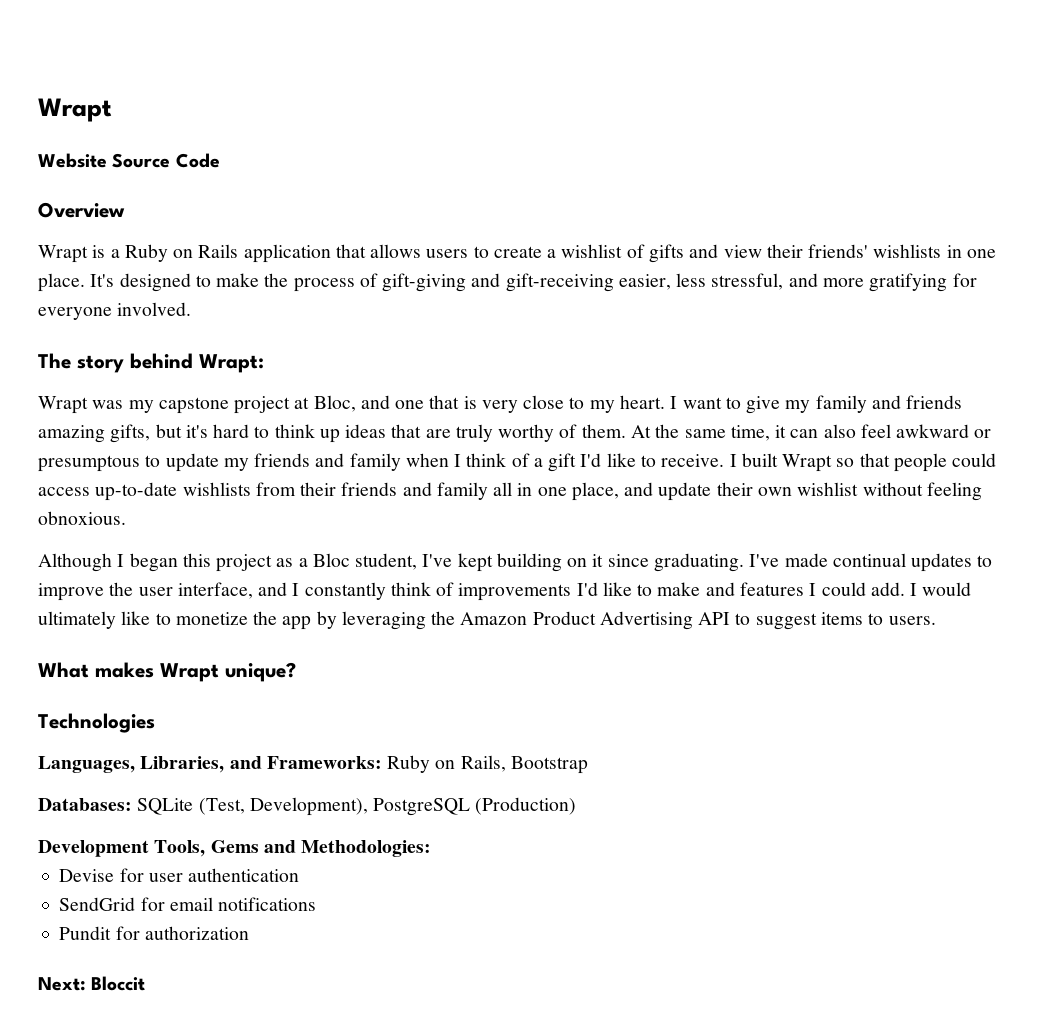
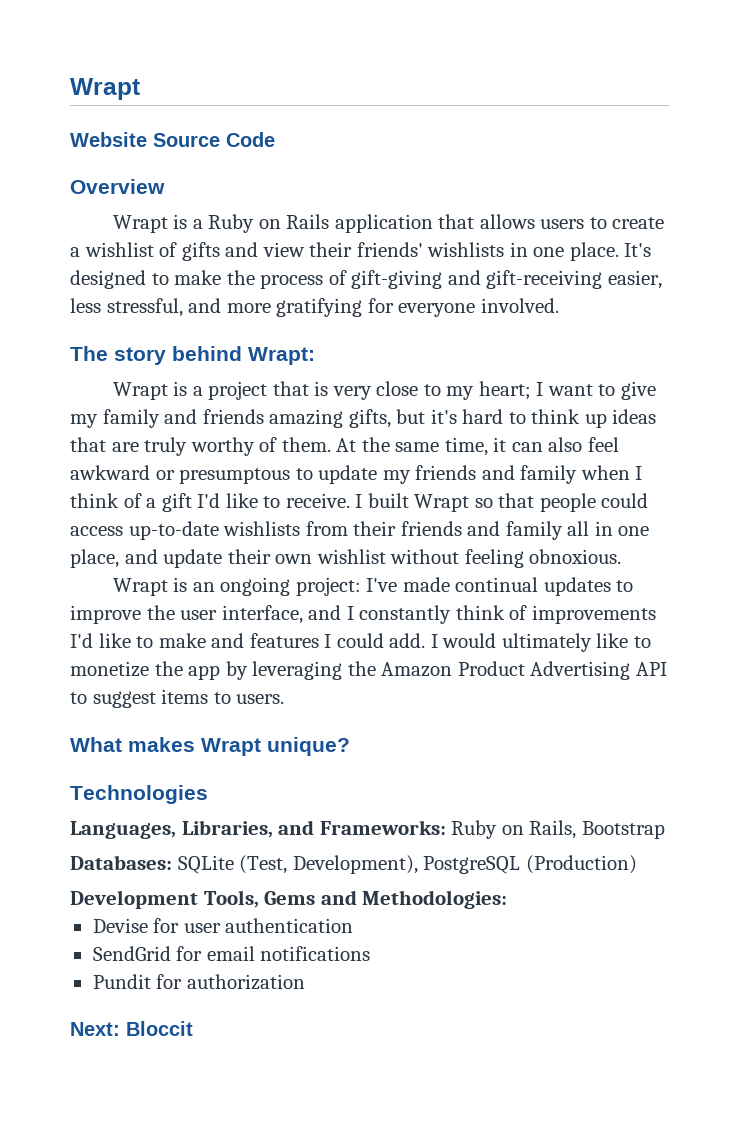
- Wrapt was my capstone project at Bloc, and one that is very close to my heart. I want to give my family and friends amazing gifts, but it's hard to think up ideas that are truly worthy of them.
+ Wrapt is a project that is very close to my heart; I want to give my family and friends amazing gifts, but it's hard to think up ideas that are truly worthy of them.
- Although I began this project as a Bloc student, I've kept building on it since graduating. I've made continual updates to improve the user interface, and I constantly think of improvements I'd like to make and features I could add.
+ Wrapt is an ongoing project: I've made continual updates to improve the user interface, and I constantly think of improvements I'd like to make and features I could add.

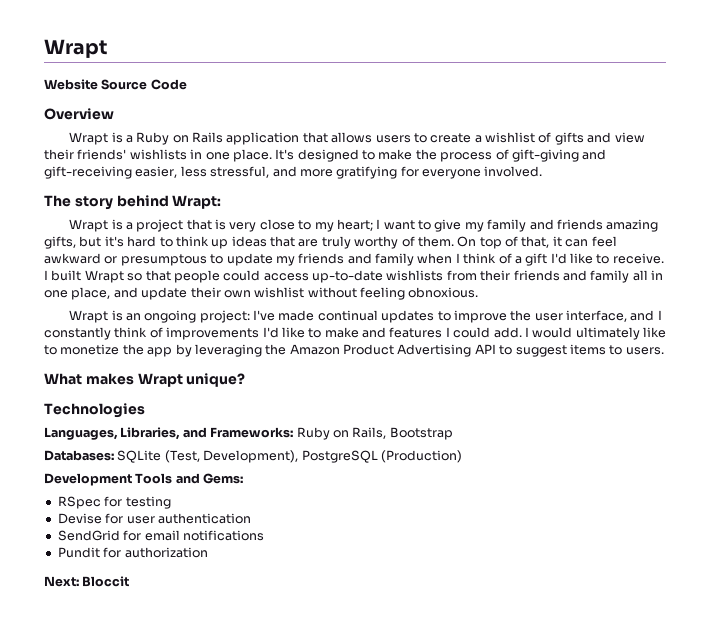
- At the same time, it can also feel awkward or presumptous to update my friends and family when I think of a gift I'd like to receive.
+ On top of that, it can feel awkward or presumptous to update my friends and family when I think of a gift I'd like to receive.
- Development Tools, Gems and Methodologies:
+ Development Tools and Gems:
+ RSpec for testing

